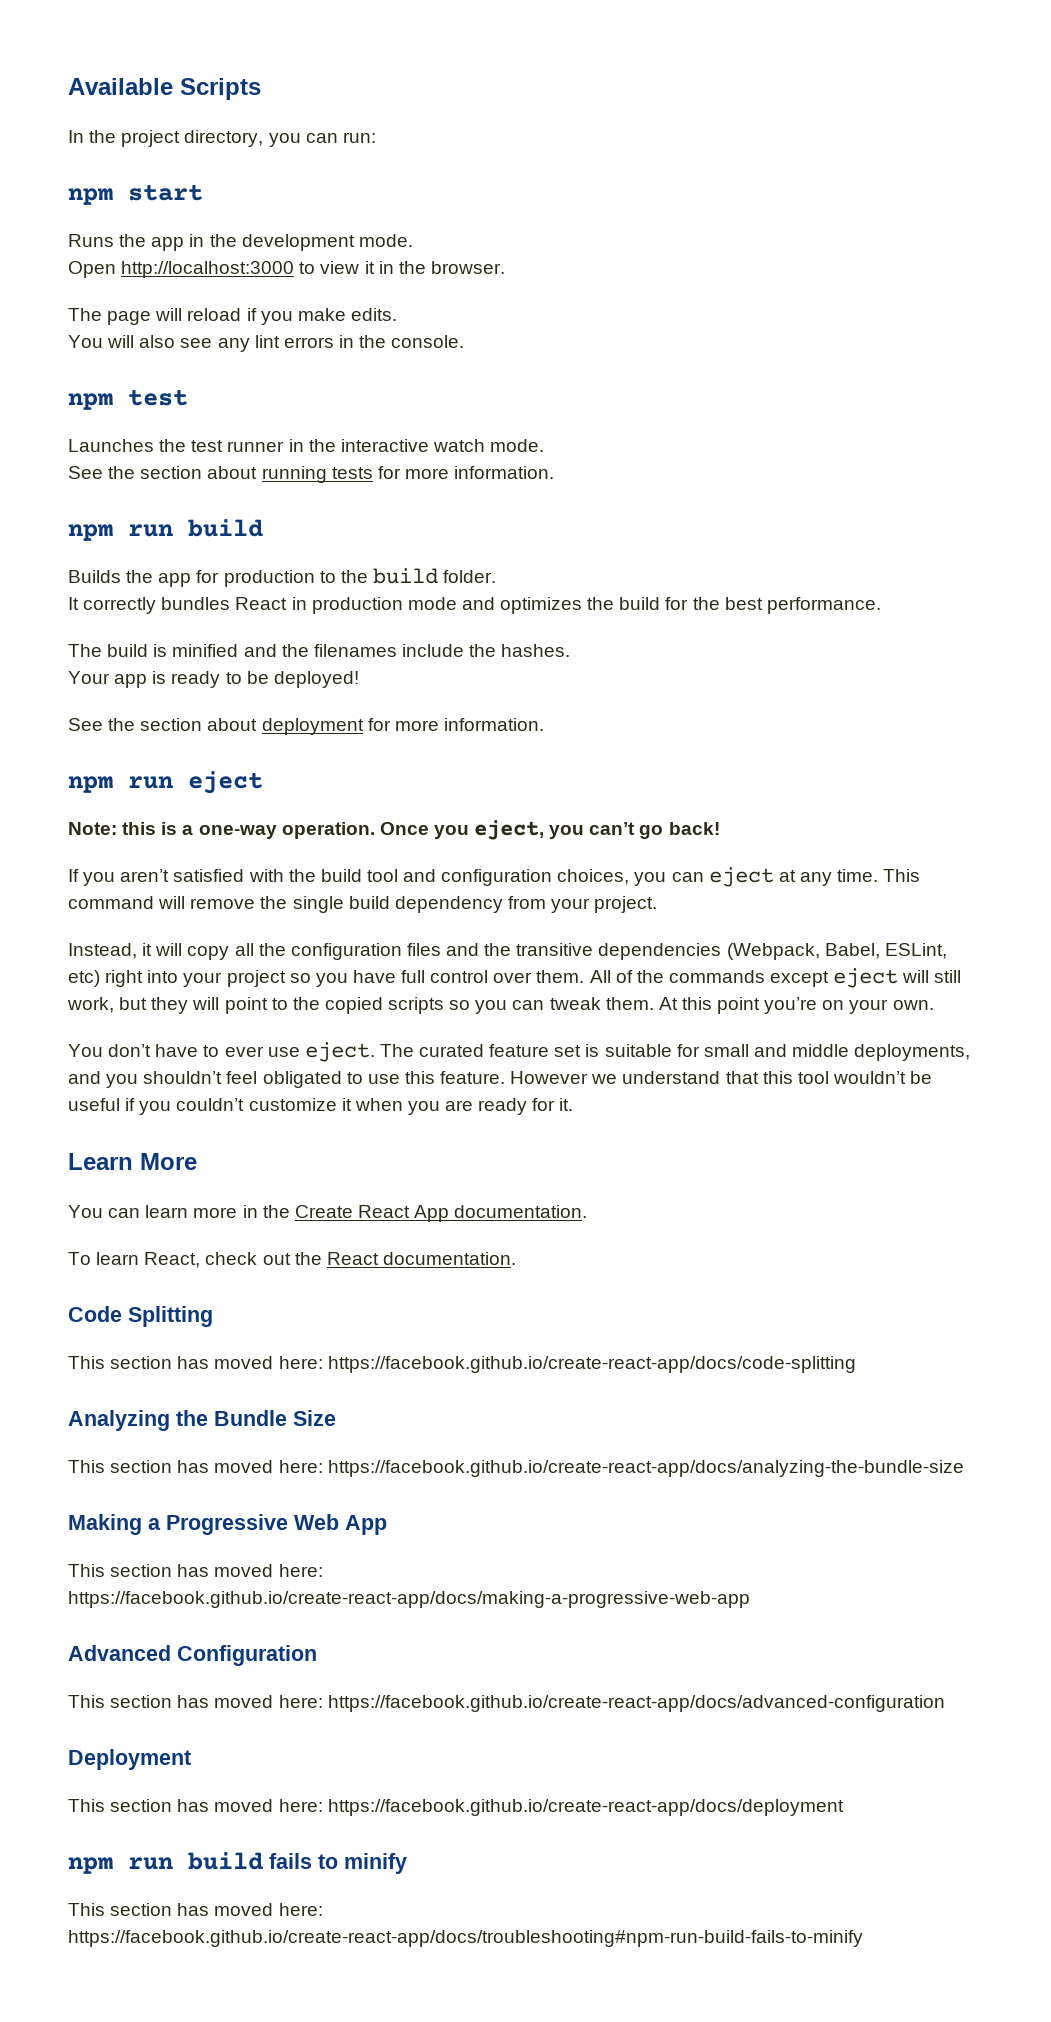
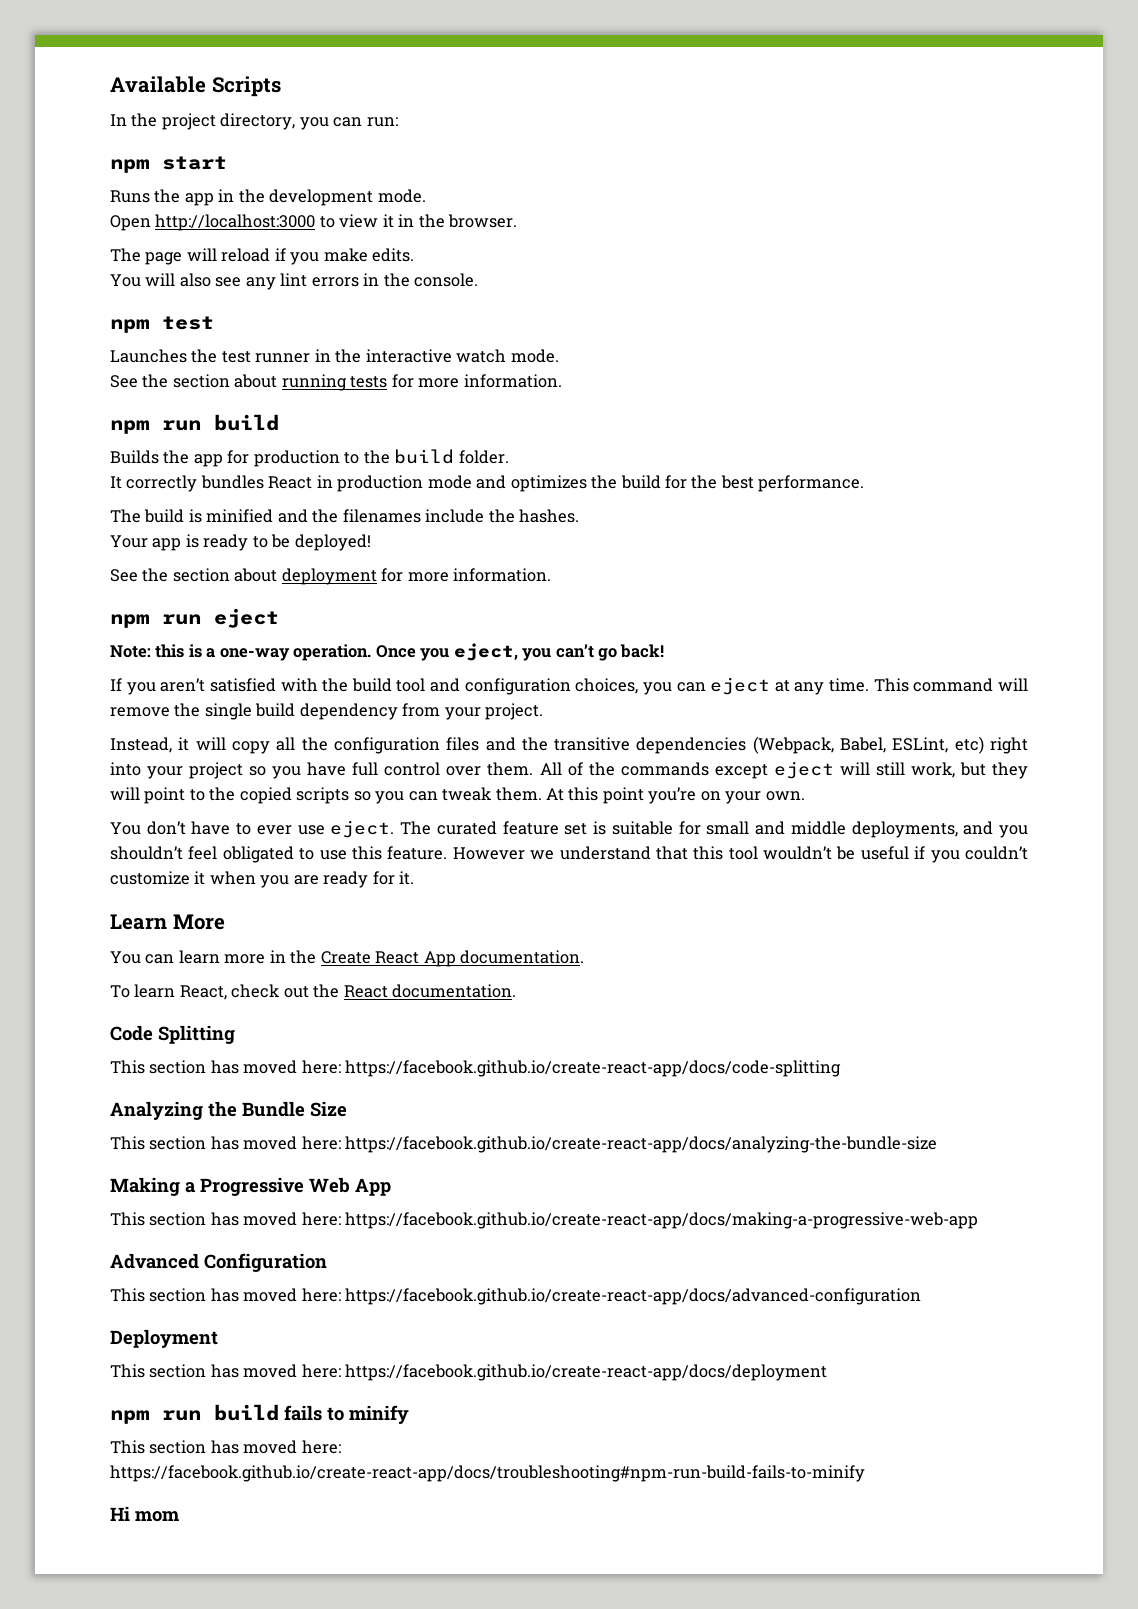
+ Hi mom

